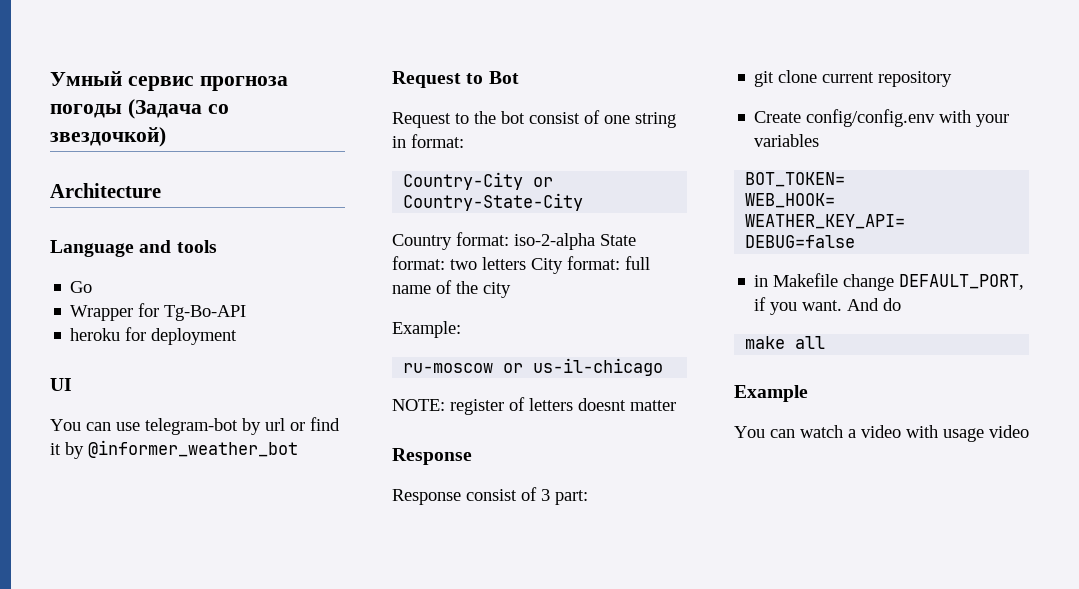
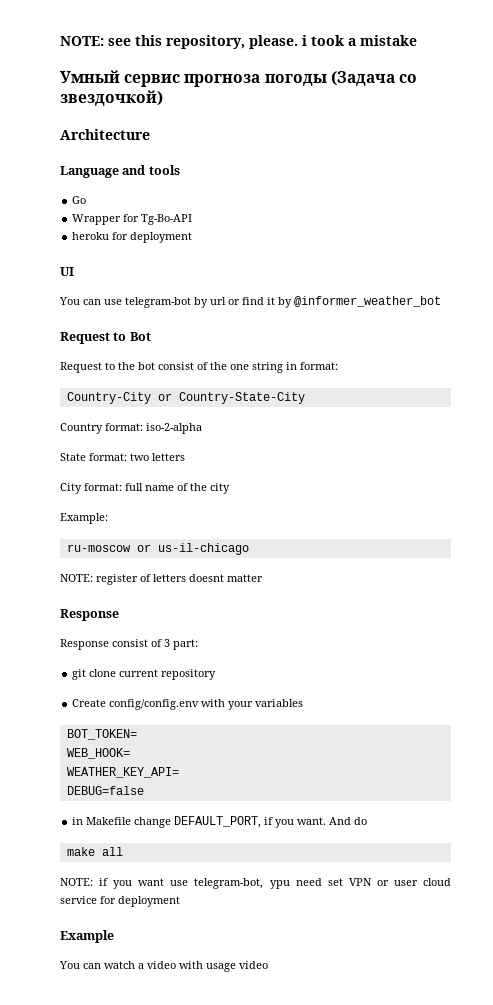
+ NOTE: see this repository, please. i took a mistake
- Request to the bot consist of one string in format:
+ Request to the bot consist of the one string in format:
- Country format: iso-2-alpha State format: two letters City format: full name of the city
+ Country format: iso-2-alpha
+ State format: two letters
+ City format: full name of the city
+ NOTE: if you want use telegram-bot, ypu need set VPN or user cloud service for deployment

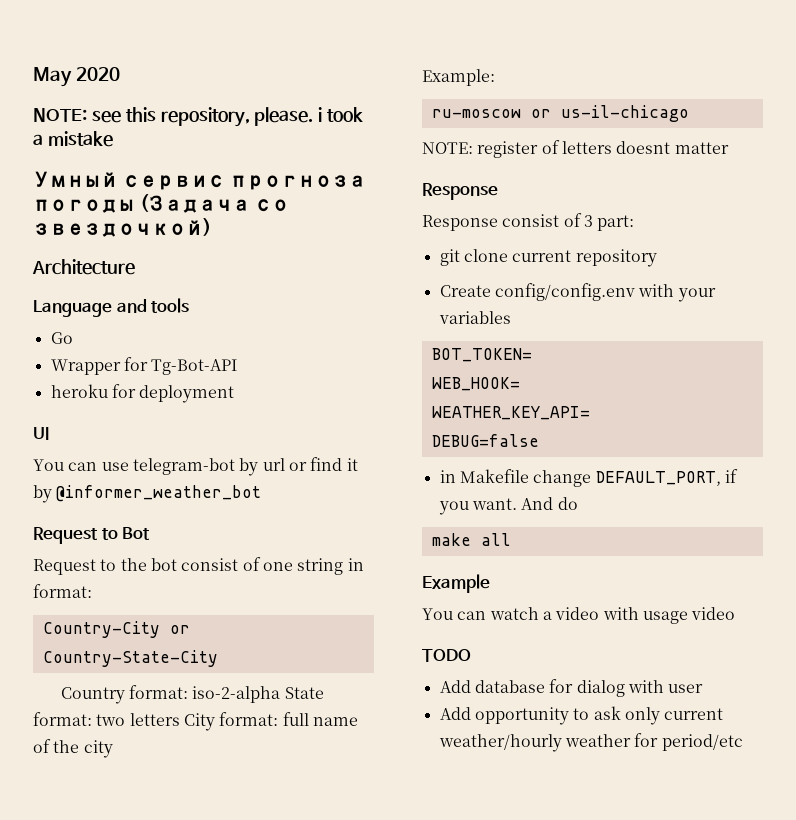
+ May 2020
- Wrapper for Tg-Bo-API
+ Wrapper for Tg-Bot-API
- Request to the bot consist of the one string in format:
+ Request to the bot consist of one string in format:
- Country format: iso-2-alpha
- State format: two letters
- City format: full name of the city
+ Country format: iso-2-alpha State format: two letters City format: full name of the city
- NOTE: if you want use telegram-bot, ypu need set VPN or user cloud service for deployment
+ TODO
+ Add database for dialog with user
+ Add opportunity to ask only current weather/hourly weather for period/etc

